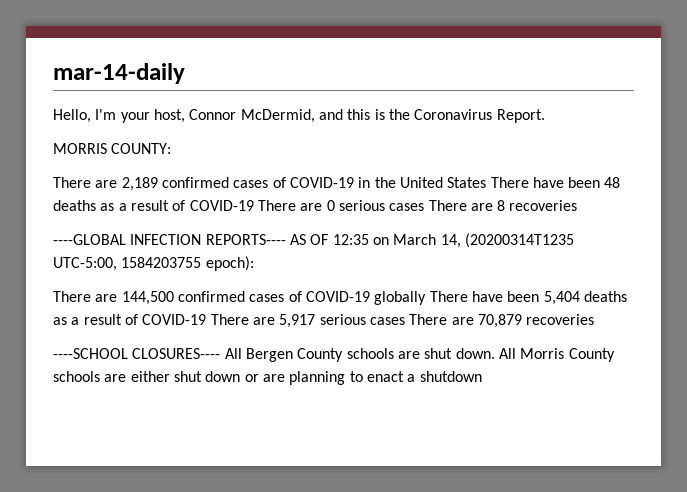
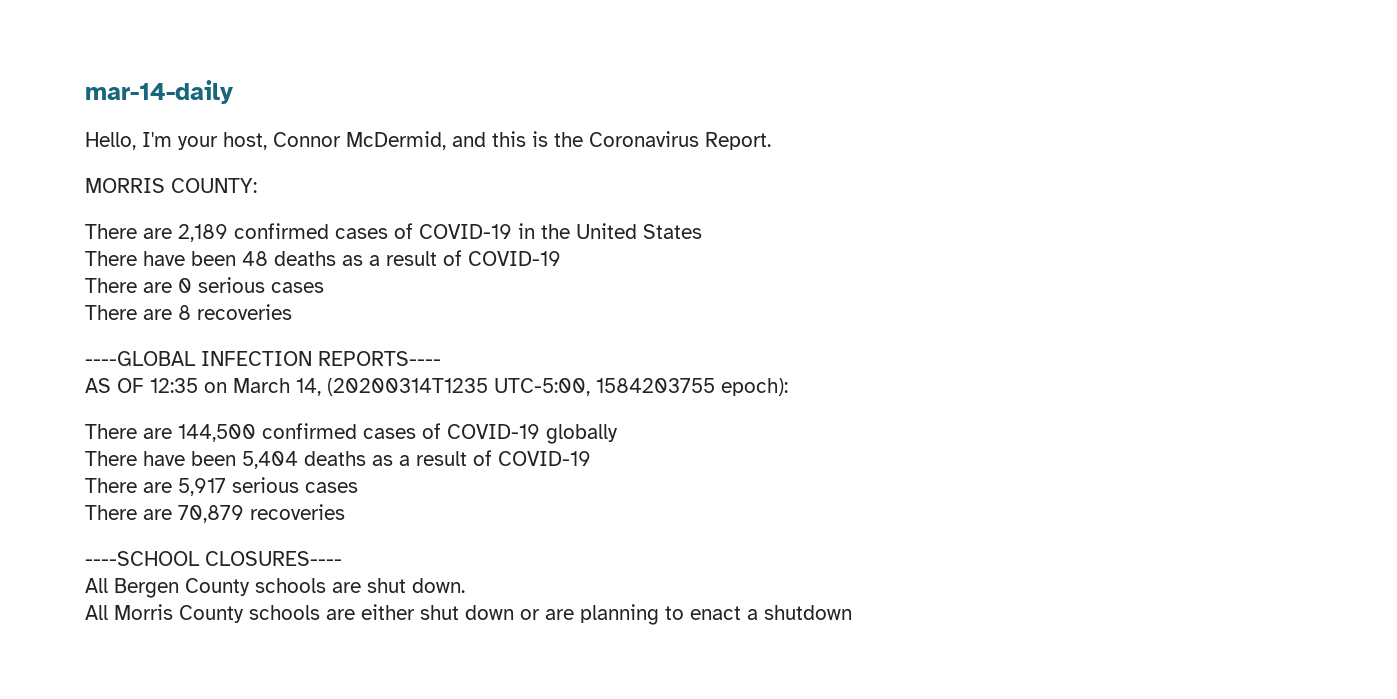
- There are 2,189 confirmed cases of COVID-19 in the United States There have been 48 deaths as a result of COVID-19 There are 0 serious cases There are 8 recoveries
+ There are 2,189 confirmed cases of COVID-19 in the United States
+ There have been 48 deaths as a result of COVID-19
+ There are 0 serious cases
+ There are 8 recoveries
- ----GLOBAL INFECTION REPORTS---- AS OF 12:35 on March 14, (20200314T1235 UTC-5:00, 1584203755 epoch):
+ ----GLOBAL INFECTION REPORTS----
+ AS OF 12:35 on March 14, (20200314T1235 UTC-5:00, 1584203755 epoch):
- There are 144,500 confirmed cases of COVID-19 globally There have been 5,404 deaths as a result of COVID-19 There are 5,917 serious cases There are 70,879 recoveries
+ There are 144,500 confirmed cases of COVID-19 globally
+ There have been 5,404 deaths as a result of COVID-19
+ There are 5,917 serious cases
+ There are 70,879 recoveries
- ----SCHOOL CLOSURES---- All Bergen County schools are shut down. All Morris County schools are either shut down or are planning to enact a shutdown
+ ----SCHOOL CLOSURES----
+ All Bergen County schools are shut down.
+ All Morris County schools are either shut down or are planning to enact a shutdown

